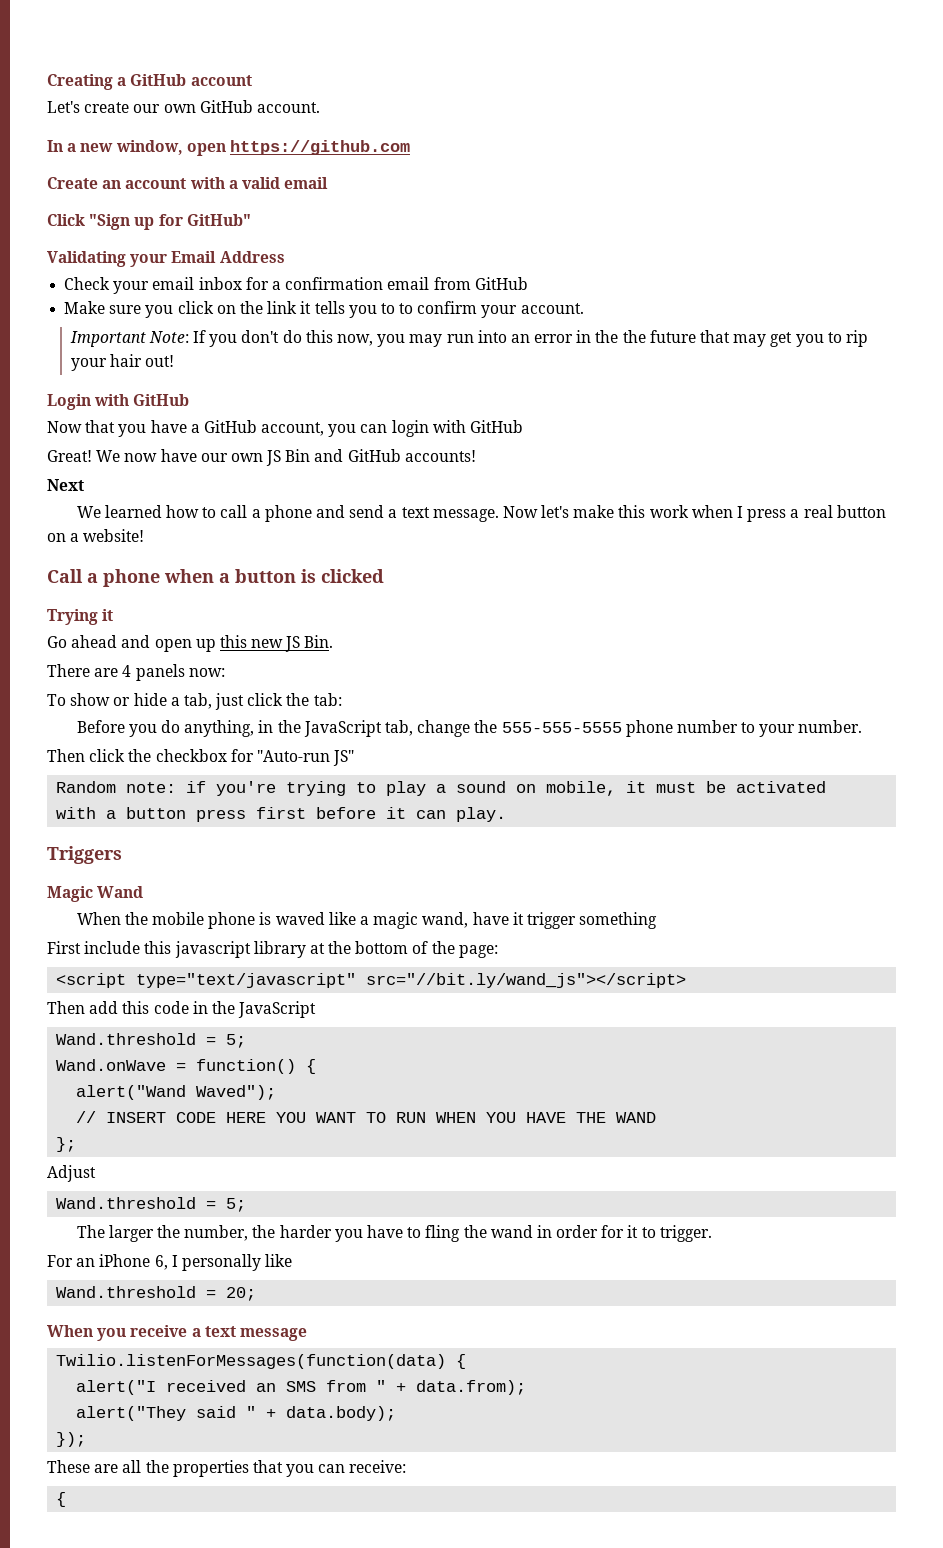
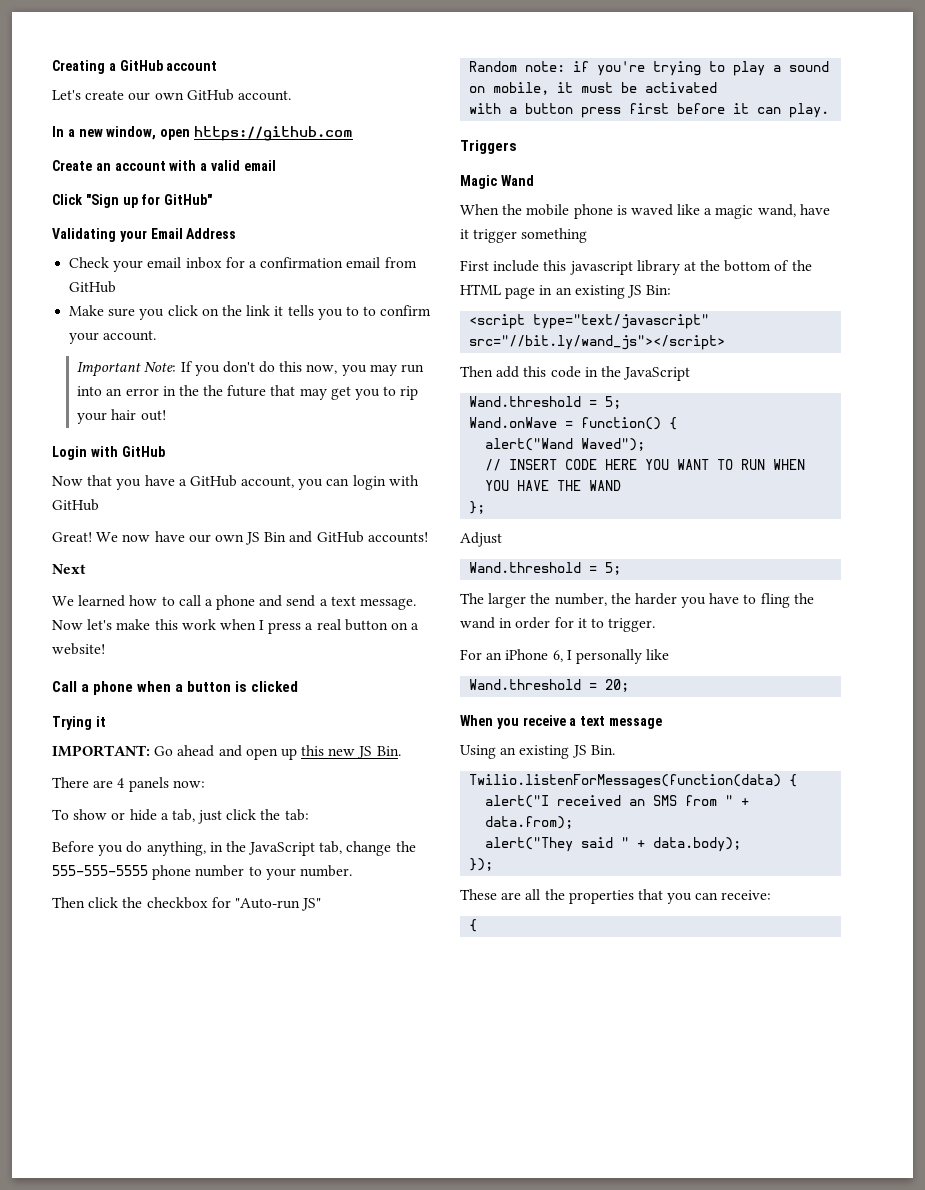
- Go ahead and open up this new JS Bin.
+ IMPORTANT: Go ahead and open up this new JS Bin.
- First include this javascript library at the bottom of the page:
+ First include this javascript library at the bottom of the HTML page in an existing JS Bin:
+ Using an existing JS Bin.

